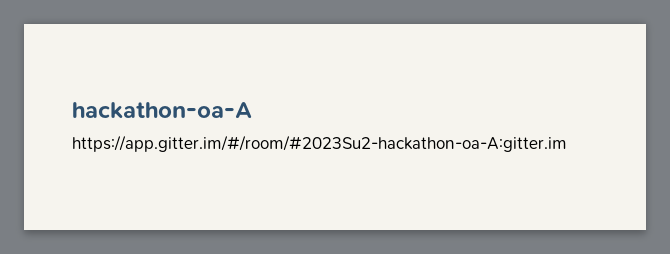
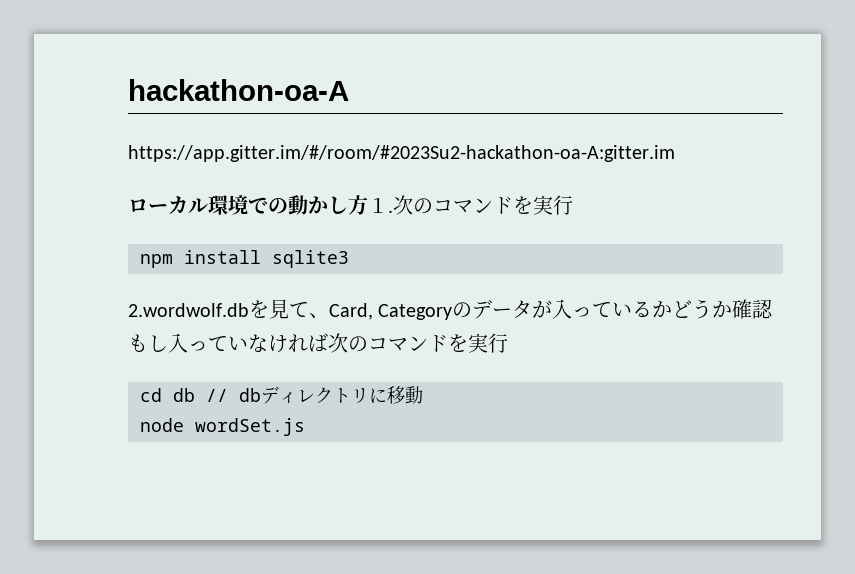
+ ローカル環境での動かし方１.次のコマンドを実行
+ npm install sqlite3
+ 2.wordwolf.dbを見て、Card, Categoryのデータが入っているかどうか確認もし入っていなければ次のコマンドを実行
+ cd db // dbディレクトリに移動
+ node wordSet.js

